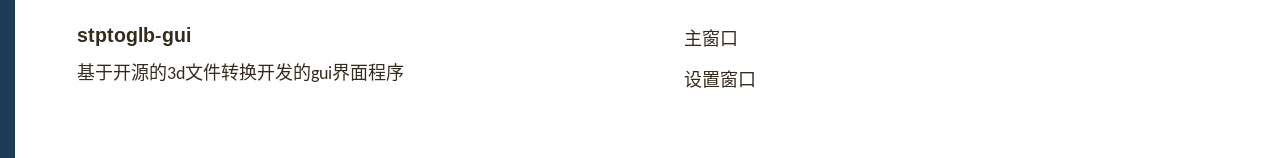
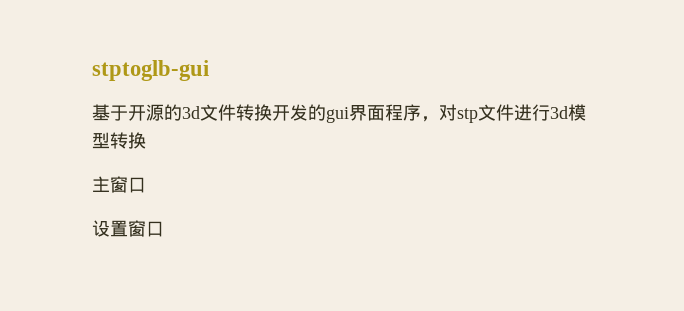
- 基于开源的3d文件转换开发的gui界面程序
+ 基于开源的3d文件转换开发的gui界面程序，对stp文件进行3d模型转换

